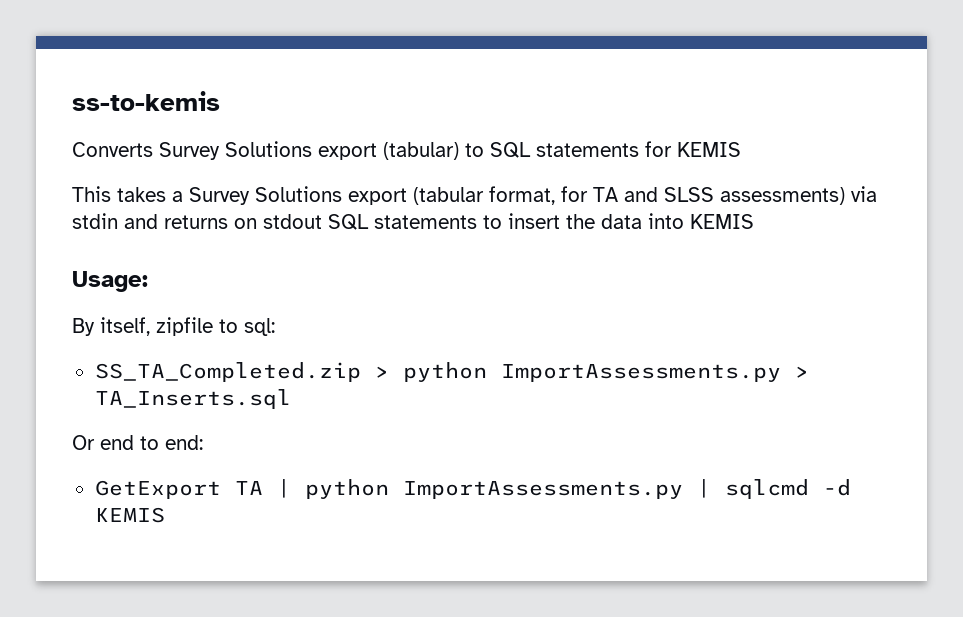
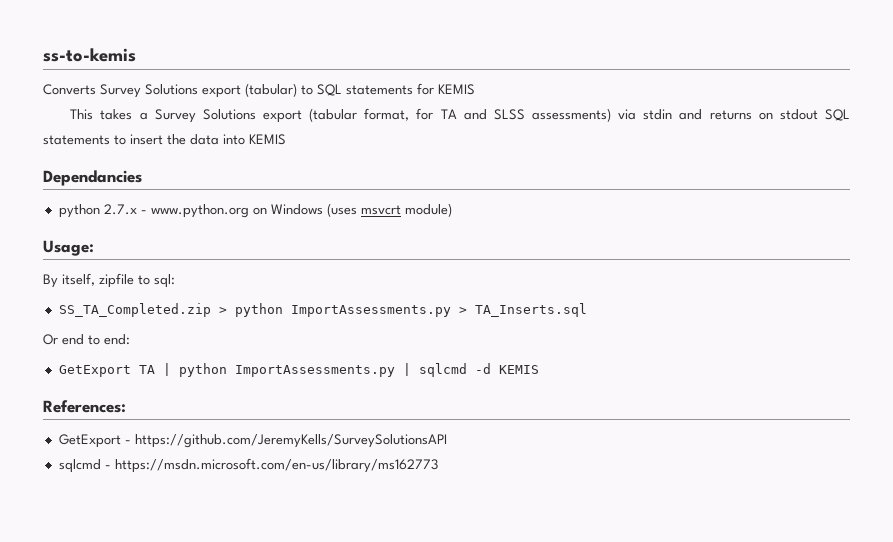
+ Dependancies
+ python 2.7.x - www.python.org on Windows (uses msvcrt module)
+ References:
+ GetExport - https://github.com/JeremyKells/SurveySolutionsAPI
+ sqlcmd - https://msdn.microsoft.com/en-us/library/ms162773

